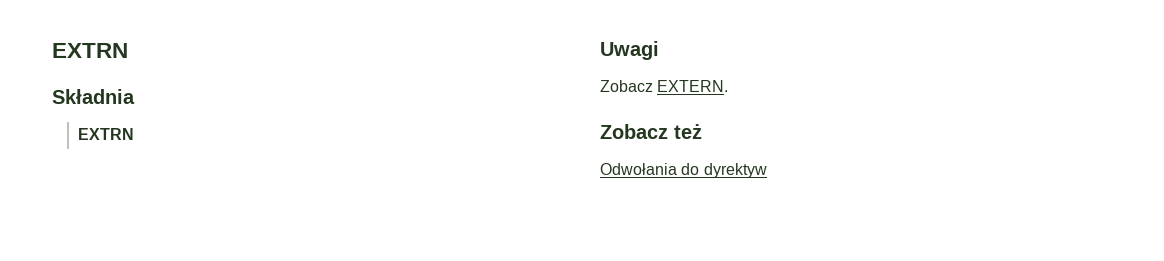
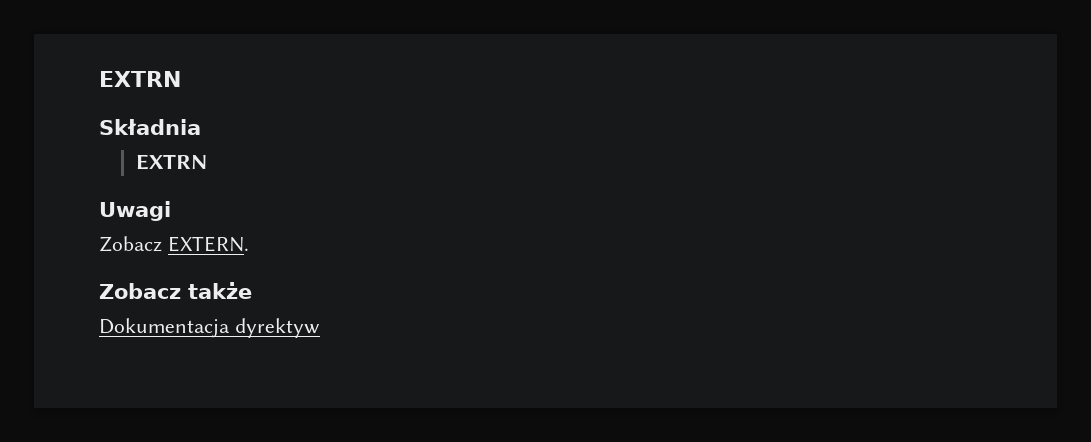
- Zobacz też
- Odwołania do dyrektyw
+ Zobacz także
+ Dokumentacja dyrektyw

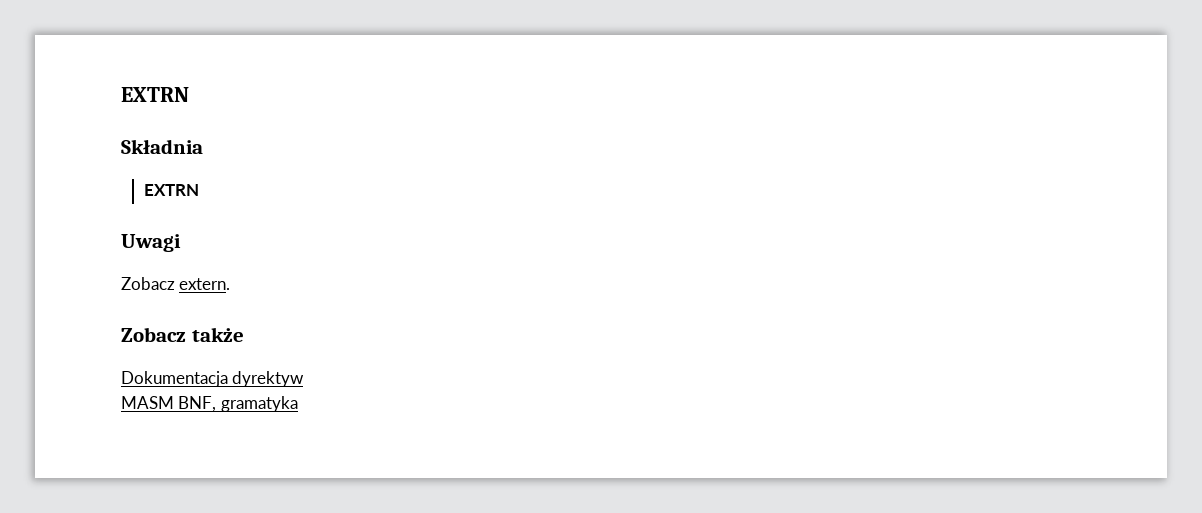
- Zobacz EXTERN.
+ Zobacz extern.
+ MASM BNF, gramatyka

